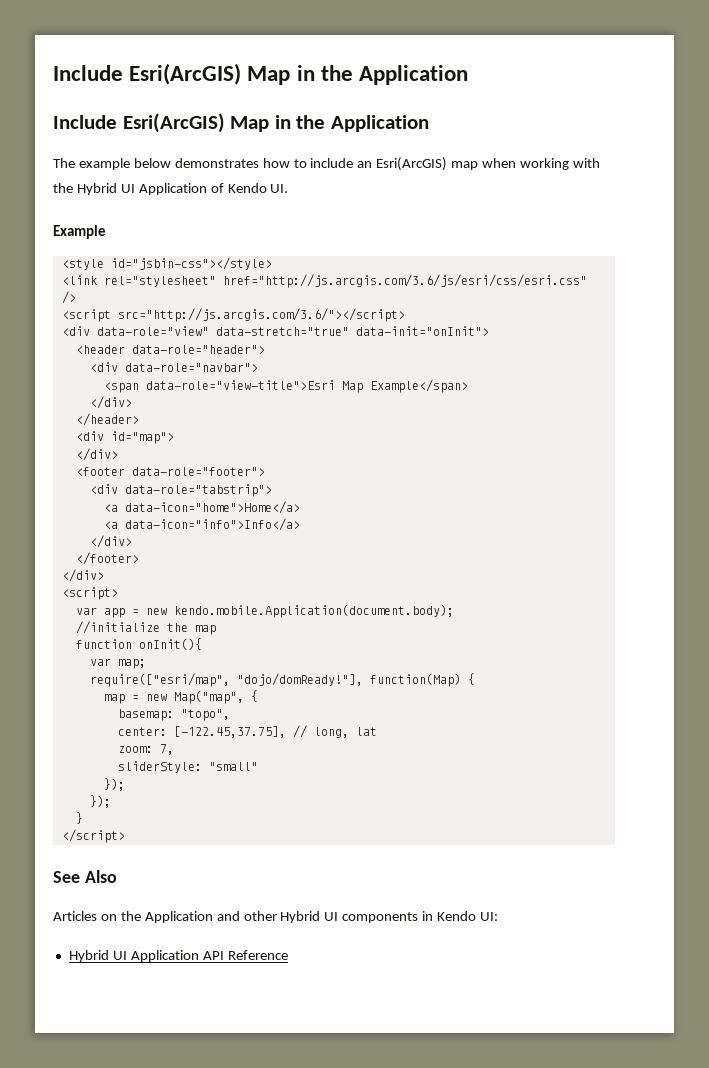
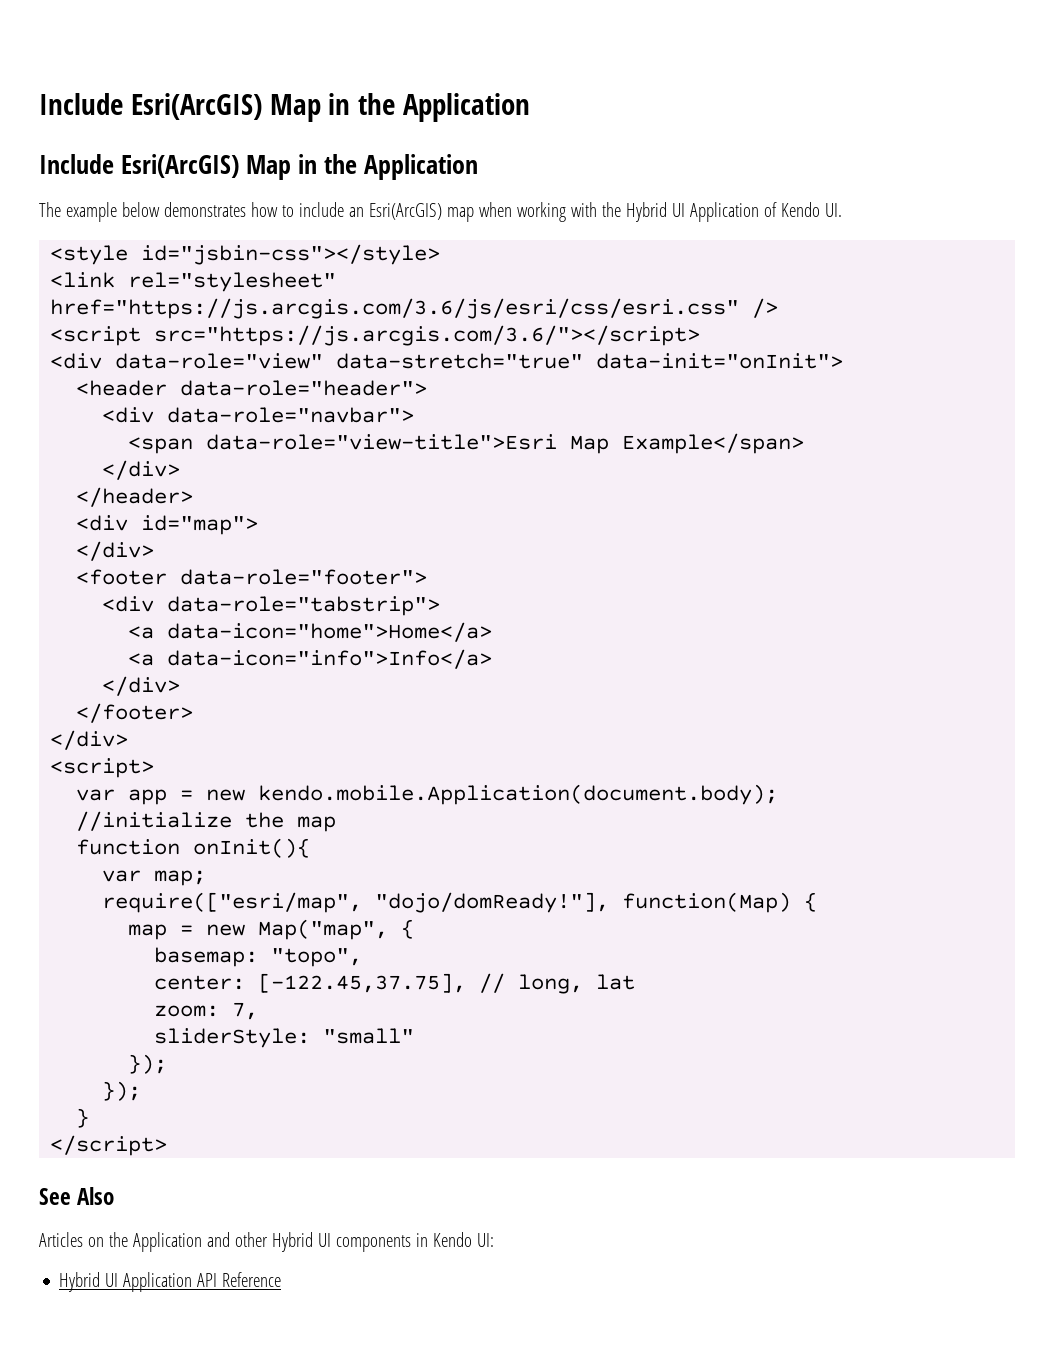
- Example
- <link rel="stylesheet" href="http://js.arcgis.com/3.6/js/esri/css/esri.css" />
+ <link rel="stylesheet" href="https://js.arcgis.com/3.6/js/esri/css/esri.css" />
- <script src="http://js.arcgis.com/3.6/"></script>
+ <script src="https://js.arcgis.com/3.6/"></script>

